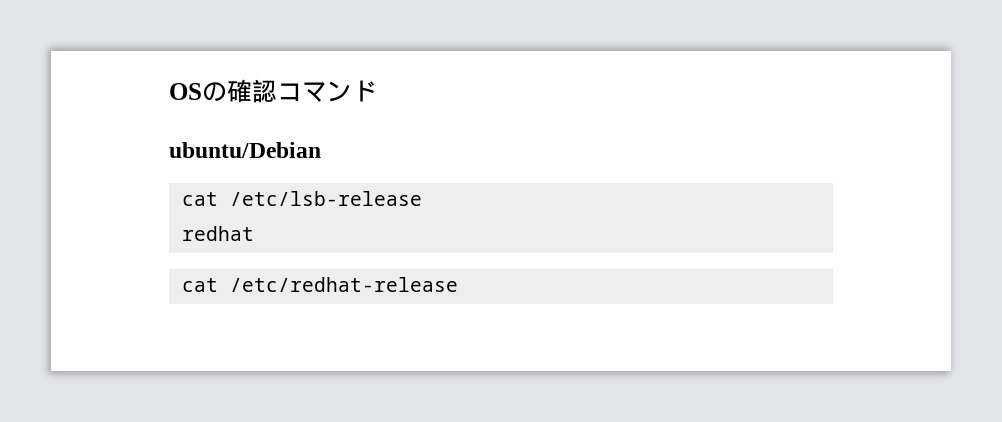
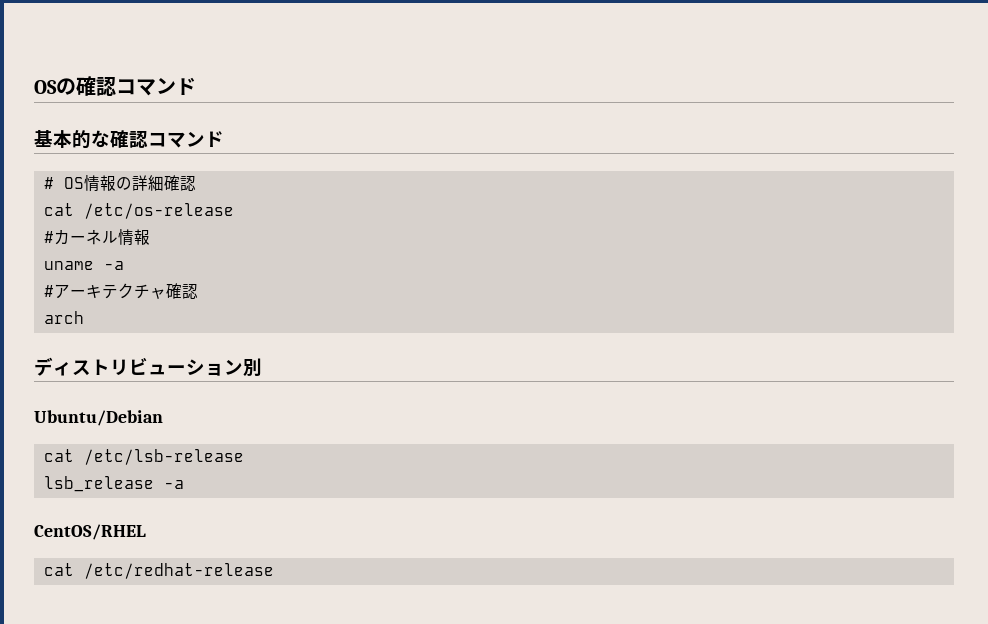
- ubuntu/Debian
+ 基本的な確認コマンド
+ # OS情報の詳細確認
+ cat /etc/os-release
+ #カーネル情報
+ uname -a
+ #アーキテクチャ確認
+ arch
+ ディストリビューション別
+ Ubuntu/Debian
- redhat
+ lsb_release -a
+ CentOS/RHEL

